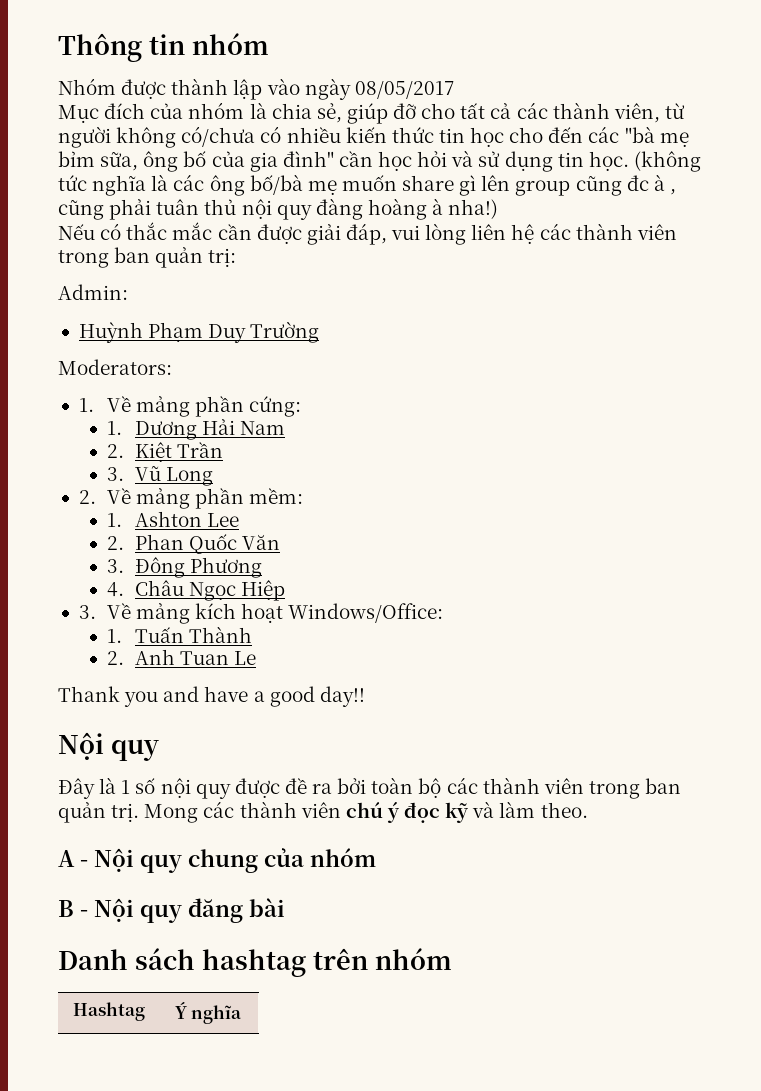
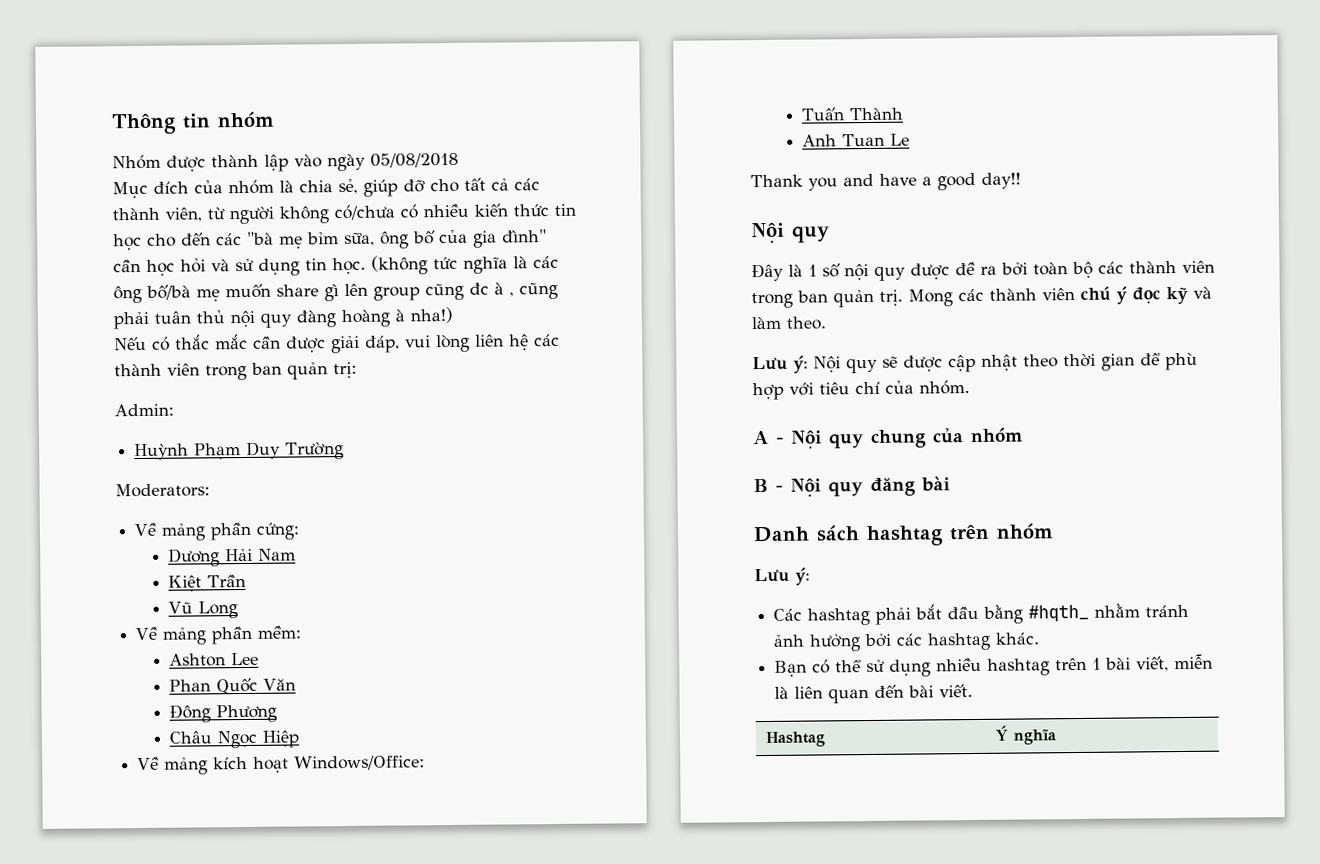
- Nhóm được thành lập vào ngày 08/05/2017
+ Nhóm được thành lập vào ngày 05/08/2018
- 1. Về mảng phần cứng:
+ Về mảng phần cứng:
- 1. Dương Hải Nam
+ Dương Hải Nam
- 2. Kiệt Trần
+ Kiệt Trần
- 3. Vũ Long
+ Vũ Long
- 2. Về mảng phần mềm:
+ Về mảng phần mềm:
- 1. Ashton Lee
+ Ashton Lee
- 2. Phan Quốc Văn
+ Phan Quốc Văn
- 3. Đông Phương
+ Đông Phương
- 4. Châu Ngọc Hiệp
+ Châu Ngọc Hiệp
- 3. Về mảng kích hoạt Windows/Office:
+ Về mảng kích hoạt Windows/Office:
- 1. Tuấn Thành
+ Tuấn Thành
- 2. Anh Tuan Le
+ Anh Tuan Le
+ Lưu ý: Nội quy sẽ được cập nhật theo thời gian để phù hợp với tiêu chí của nhóm.
  Danh sách hashtag trên nhóm
+ Lưu ý:
+ Các hashtag phải bắt đầu bằng #hqth_ nhằm tránh ảnh hưởng bởi các hashtag khác.
+ Bạn có thể sử dụng nhiều hashtag trên 1 bài viết, miễn là liên quan đến bài viết.

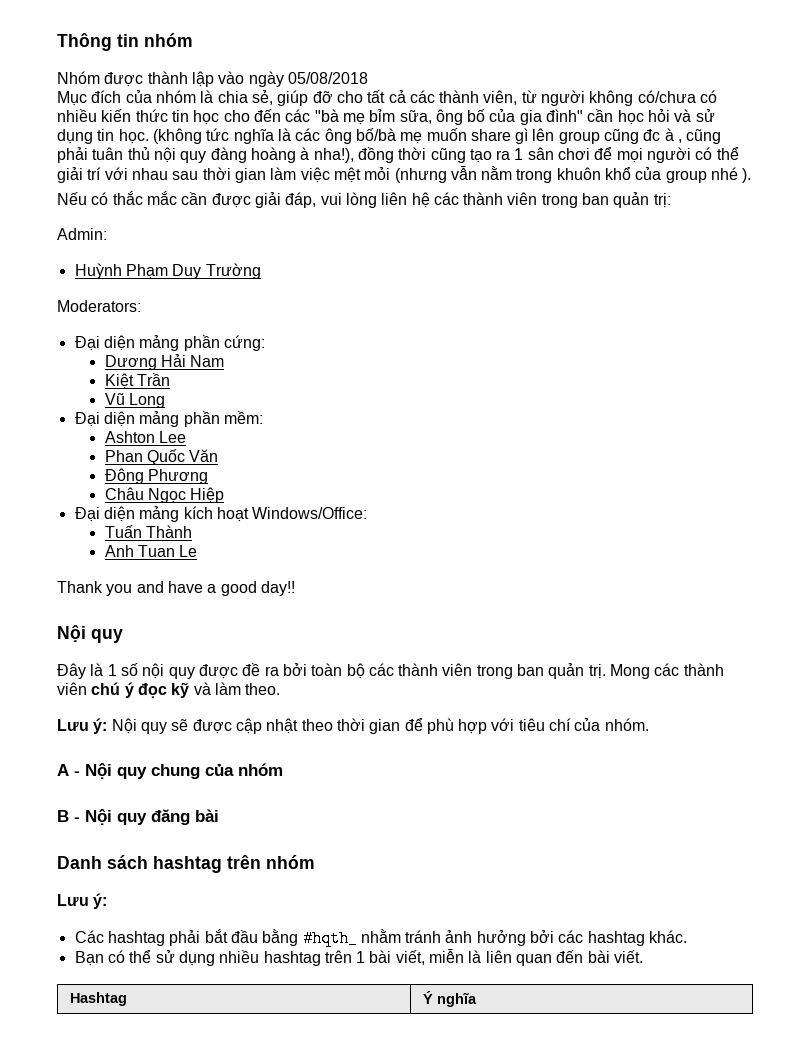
- (không tức nghĩa là các ông bố/bà mẹ muốn share gì lên group cũng đc à , cũng phải tuân thủ nội quy đàng hoàng à nha!)
+ (không tức nghĩa là các ông bố/bà mẹ muốn share gì lên group cũng đc à , cũng phải tuân thủ nội quy đàng hoàng à nha!), đồng thời cũng tạo ra 1 sân chơi để mọi người có thể giải trí với nhau sau thời gian làm việc mệt mỏi (nhưng vẫn nằm trong khuôn khổ của group nhé ).
- Về mảng phần cứng:
+ Đại diện mảng phần cứng:
- Về mảng phần mềm:
+ Đại diện mảng phần mềm:
- Về mảng kích hoạt Windows/Office:
+ Đại diện mảng kích hoạt Windows/Office:

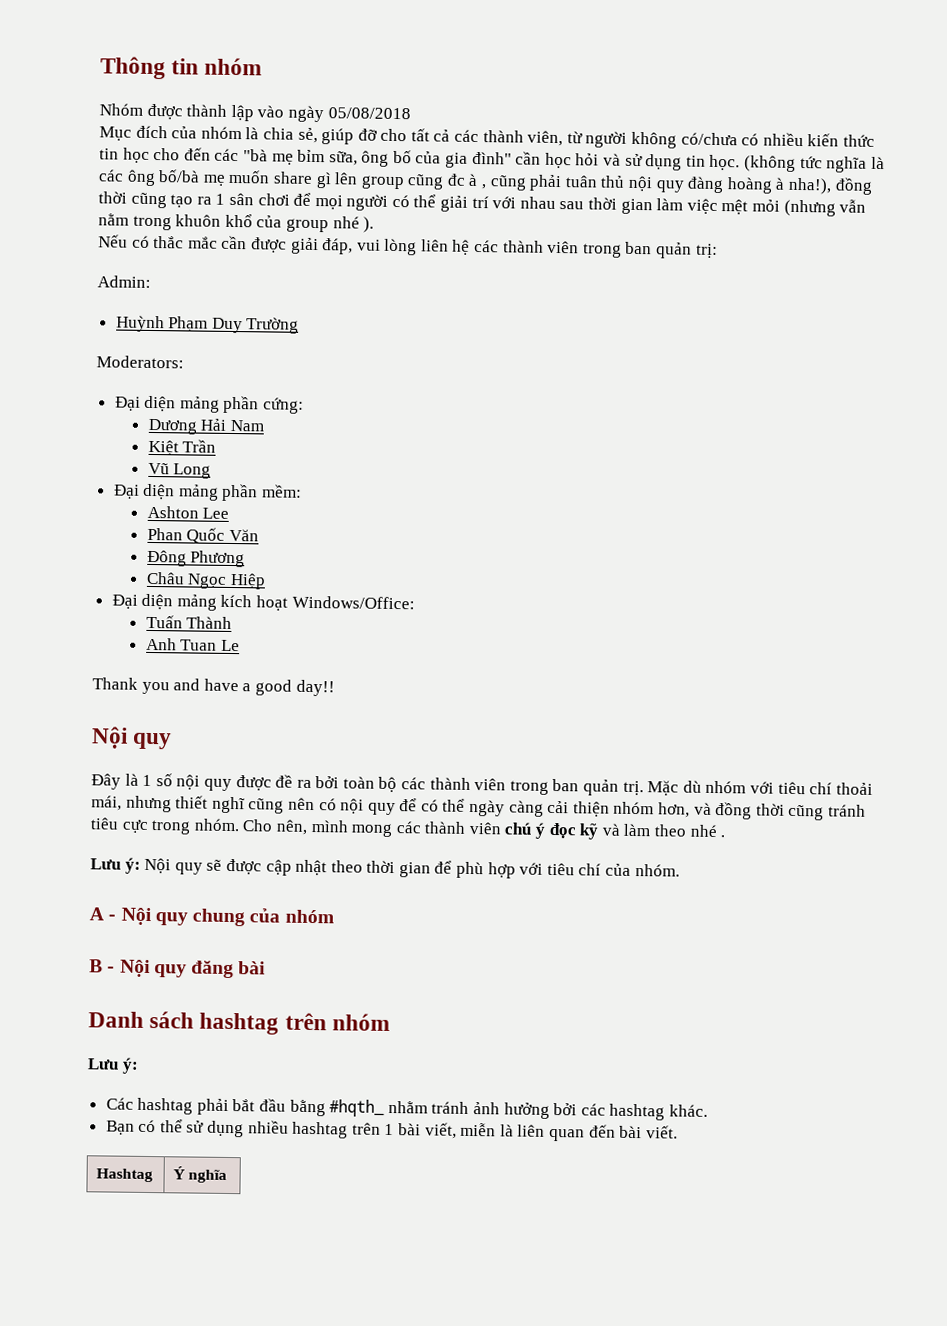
- Mong các thành viên chú ý đọc kỹ và làm theo.
+ Mặc dù nhóm với tiêu chí thoải mái, nhưng thiết nghĩ cũng nên có nội quy để có thể ngày càng cải thiện nhóm hơn, và đồng thời cũng tránh tiêu cực trong nhóm. Cho nên, mình mong các thành viên chú ý đọc kỹ và làm theo nhé .

